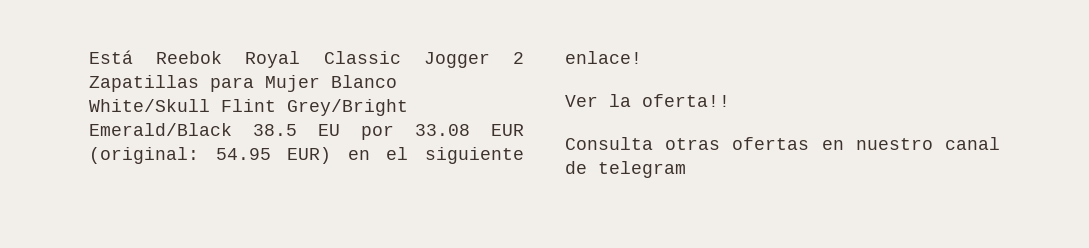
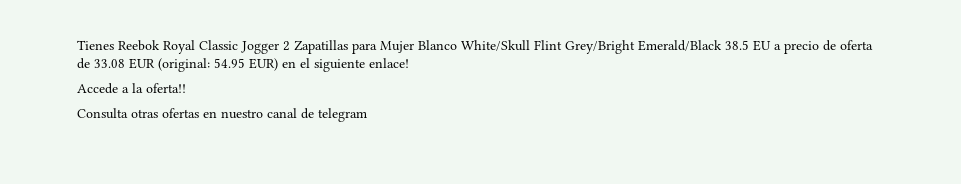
- Está Reebok Royal Classic Jogger 2 Zapatillas para Mujer Blanco White/Skull Flint Grey/Bright Emerald/Black 38.5 EU por 33.08 EUR (original: 54.95 EUR) en el siguiente enlace!
+ Tienes Reebok Royal Classic Jogger 2 Zapatillas para Mujer Blanco White/Skull Flint Grey/Bright Emerald/Black 38.5 EU a precio de oferta de 33.08 EUR (original: 54.95 EUR) en el siguiente enlace!
- Ver la oferta!!
+ Accede a la oferta!!

